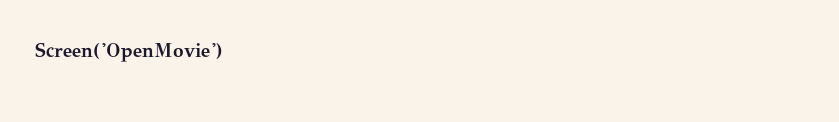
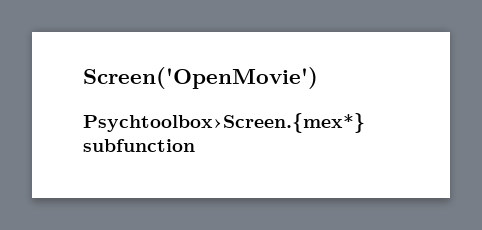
+ Psychtoolbox›Screen.{mex*} subfunction

